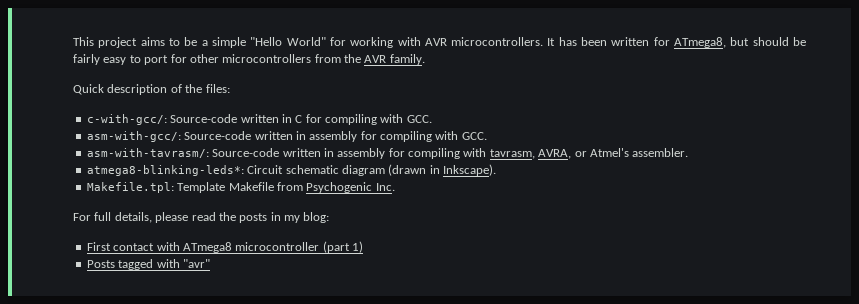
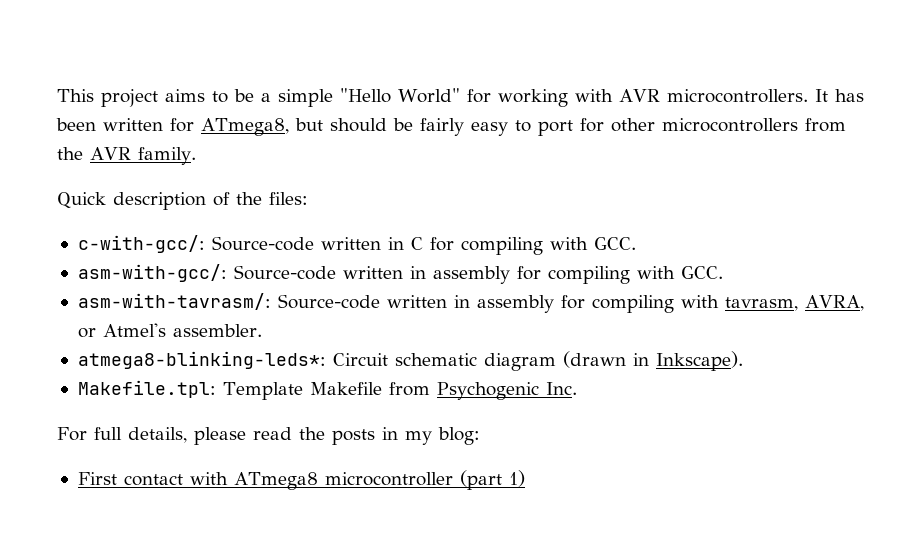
- Posts tagged with "avr"

